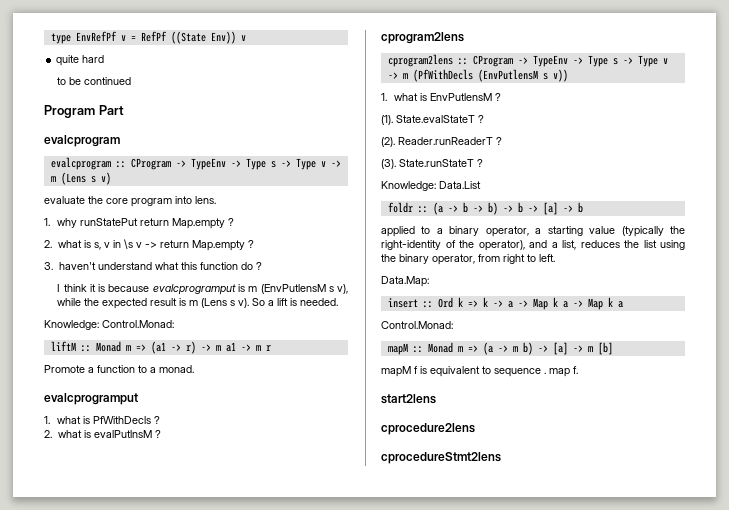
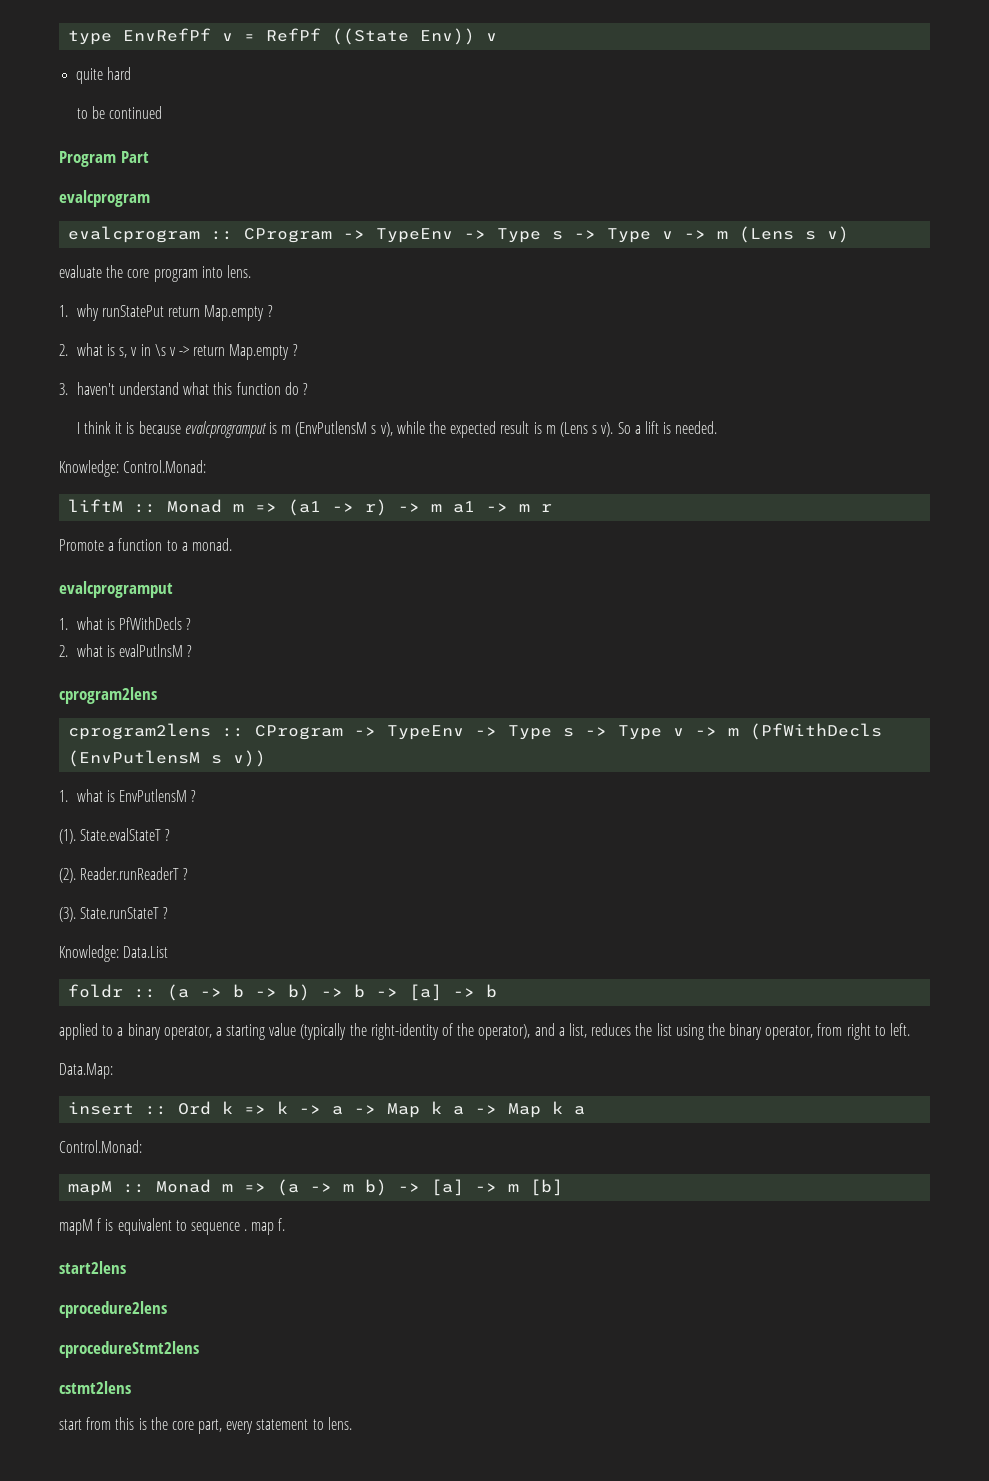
+ cstmt2lens
+ start from this is the core part, every statement to lens.

